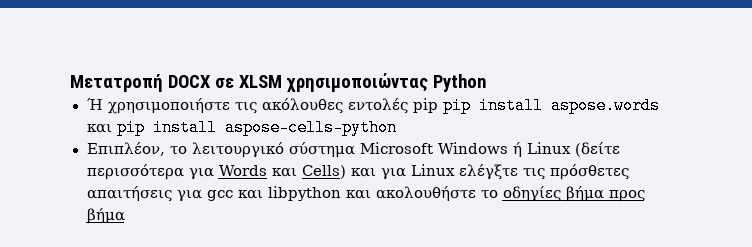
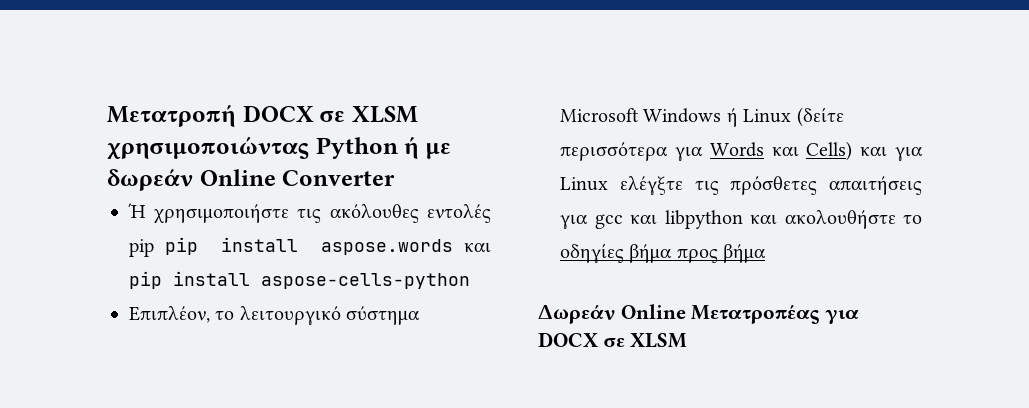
- Μετατροπή DOCX σε XLSM χρησιμοποιώντας Python
+ Μετατροπή DOCX σε XLSM χρησιμοποιώντας Python ή με δωρεάν Online Converter
+ Δωρεάν Online Μετατροπέας για DOCX σε XLSM

